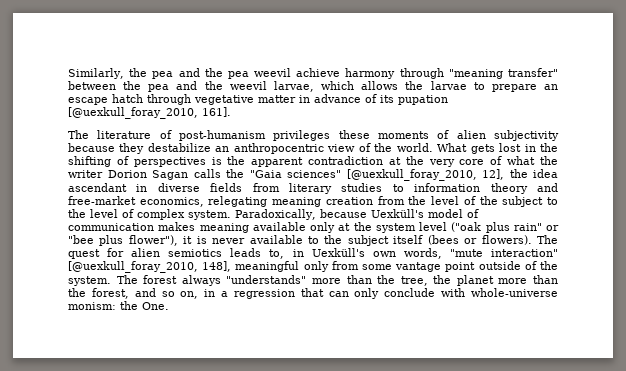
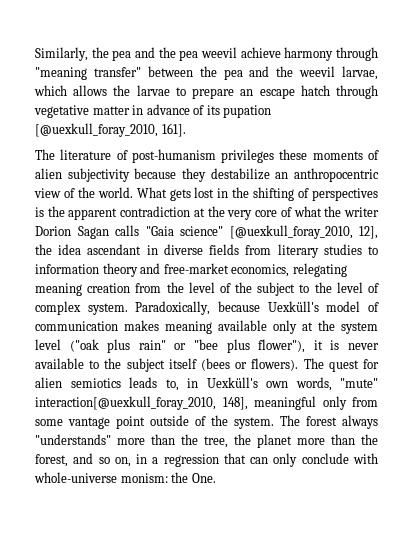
- What gets lost in the shifting of perspectives is the apparent contradiction at the very core of what the writer Dorion Sagan calls the "Gaia sciences" [@uexkull_foray_2010, 12], the idea ascendant in diverse fields from literary studies to information theory and free-market economics, relegating meaning creation from the level of the subject to the level of complex system.
+ What gets lost in the shifting of perspectives is the apparent contradiction at the very core of what the writer Dorion Sagan calls "Gaia science" [@uexkull_foray_2010, 12], the idea ascendant in diverse fields from literary studies to information theory and free-market economics, relegating meaning creation from the level of the subject to the level of complex system.
- The quest for alien semiotics leads to, in Uexküll's own words, "mute interaction" [@uexkull_foray_2010, 148], meaningful only from some vantage point outside of the system.
+ The quest for alien semiotics leads to, in Uexküll's own words, "mute" interaction[@uexkull_foray_2010, 148], meaningful only from some vantage point outside of the system.

